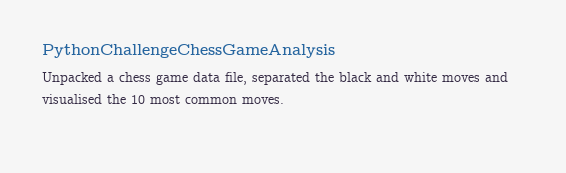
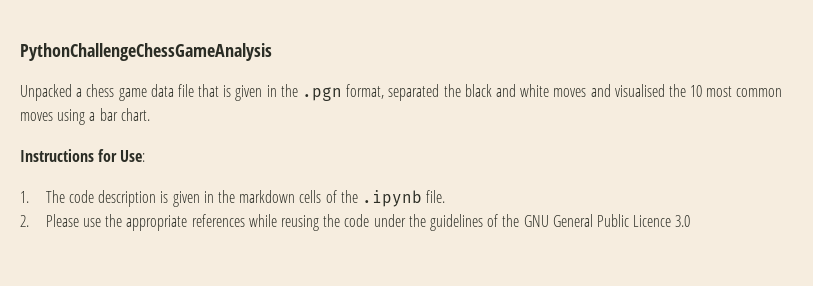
- Unpacked a chess game data file, separated the black and white moves and visualised the 10 most common moves.
+ Unpacked a chess game data file that is given in the .pgn format, separated the black and white moves and visualised the 10 most common moves using a bar chart.
+ Instructions for Use:
+ 1. The code description is given in the markdown cells of the .ipynb file.
+ 2. Please use the appropriate references while reusing the code under the guidelines of the GNU General Public Licence 3.0

